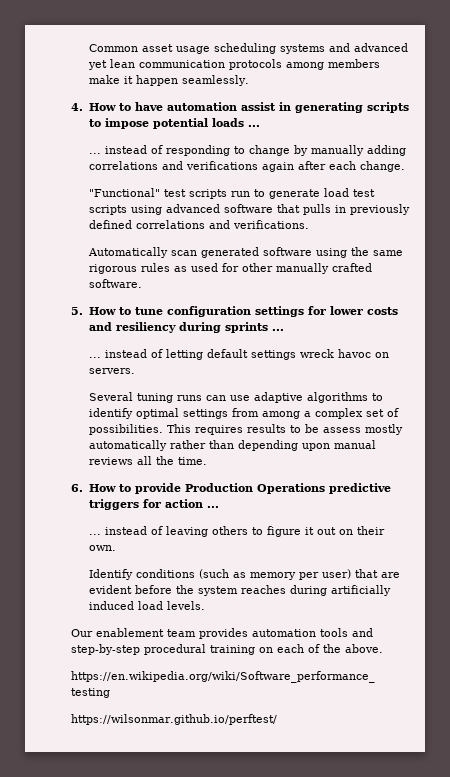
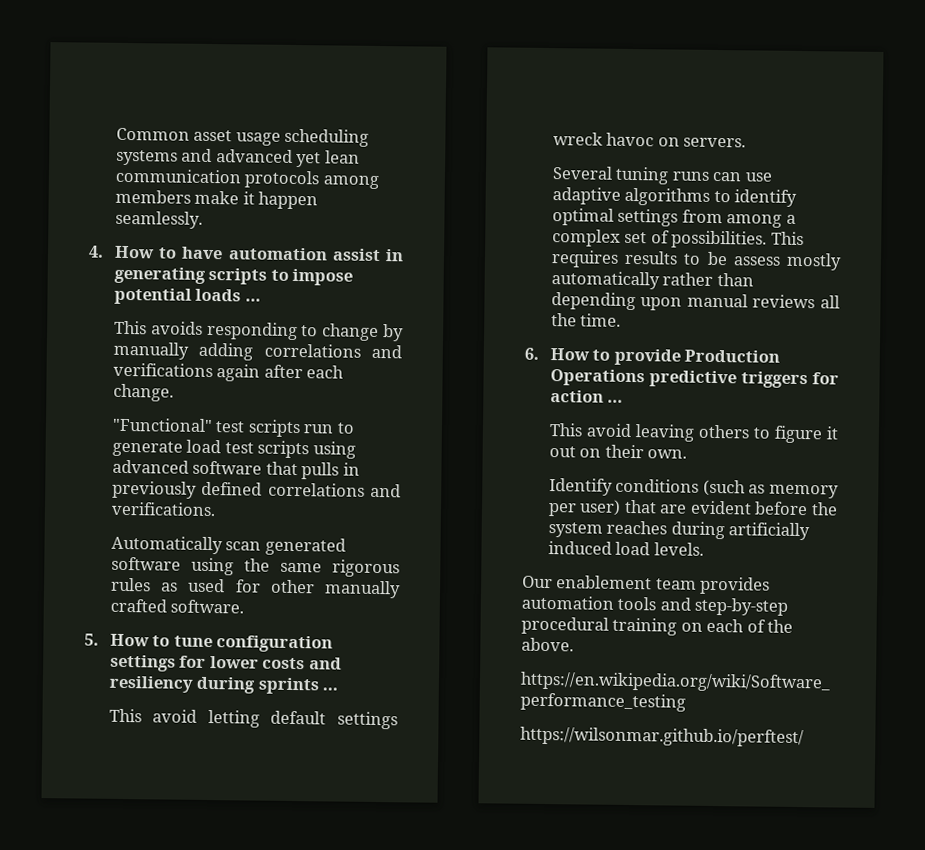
- ... instead of responding to change by manually adding correlations and verifications again after each change.
+ This avoids responding to change by manually adding correlations and verifications again after each change.
- ... instead of letting default settings wreck havoc on servers.
+ This avoid letting default settings wreck havoc on servers.
- ... instead of leaving others to figure it out on their own.
+ This avoid leaving others to figure it out on their own.

